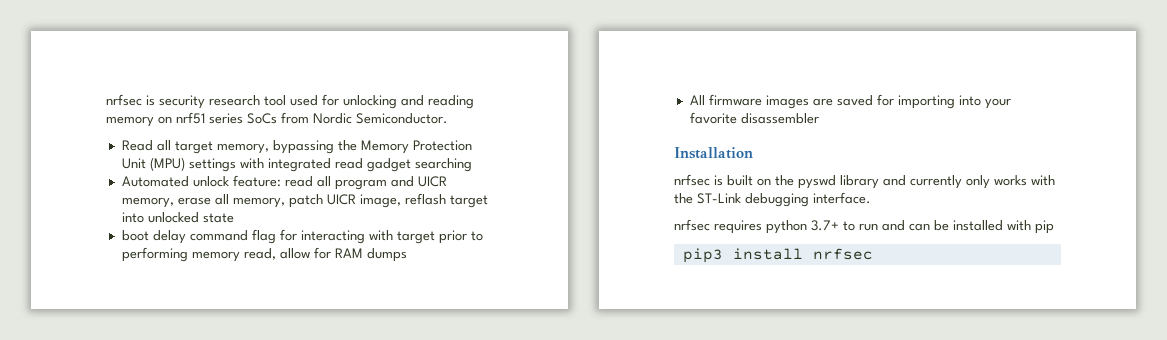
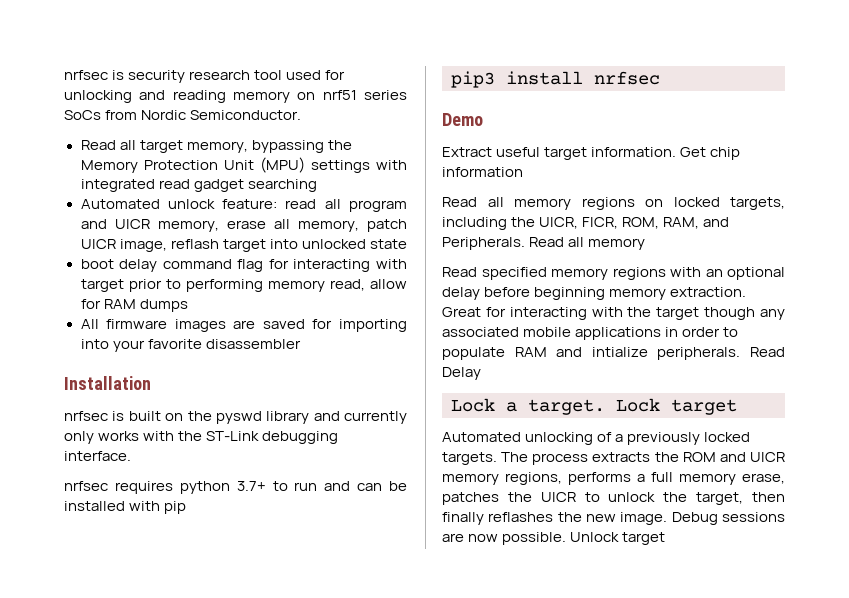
+ Demo
+ Extract useful target information. Get chip information
+ Read all memory regions on locked targets, including the UICR, FICR, ROM, RAM, and Peripherals. Read all memory
+ Read specified memory regions with an optional delay before beginning memory extraction. Great for interacting with the target though any associated mobile applications in order to populate RAM and intialize peripherals. Read Delay
+ Lock a target. Lock target
+ Automated unlocking of a previously locked targets. The process extracts the ROM and UICR memory regions, performs a full memory erase, patches the UICR to unlock the target, then finally reflashes the new image. Debug sessions are now possible. Unlock target

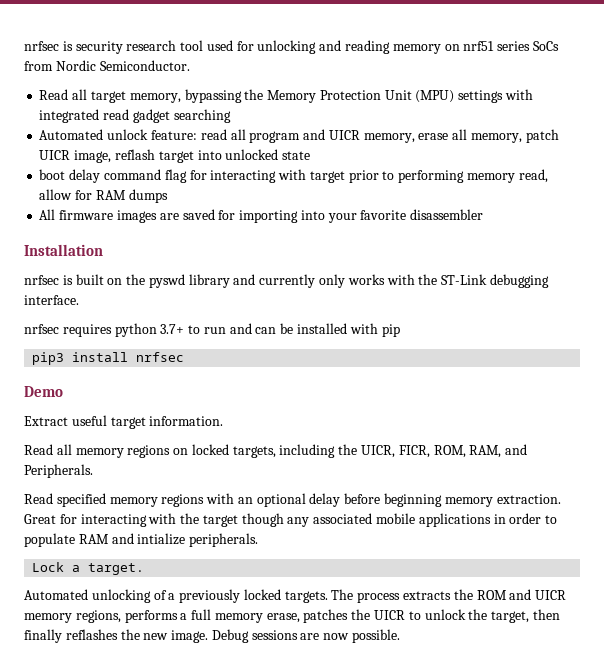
- Get chip information
- Read all memory regions on locked targets, including the UICR, FICR, ROM, RAM, and Peripherals. Read all memory
+ Read all memory regions on locked targets, including the UICR, FICR, ROM, RAM, and Peripherals.
- Read Delay
- Lock target
- Unlock target

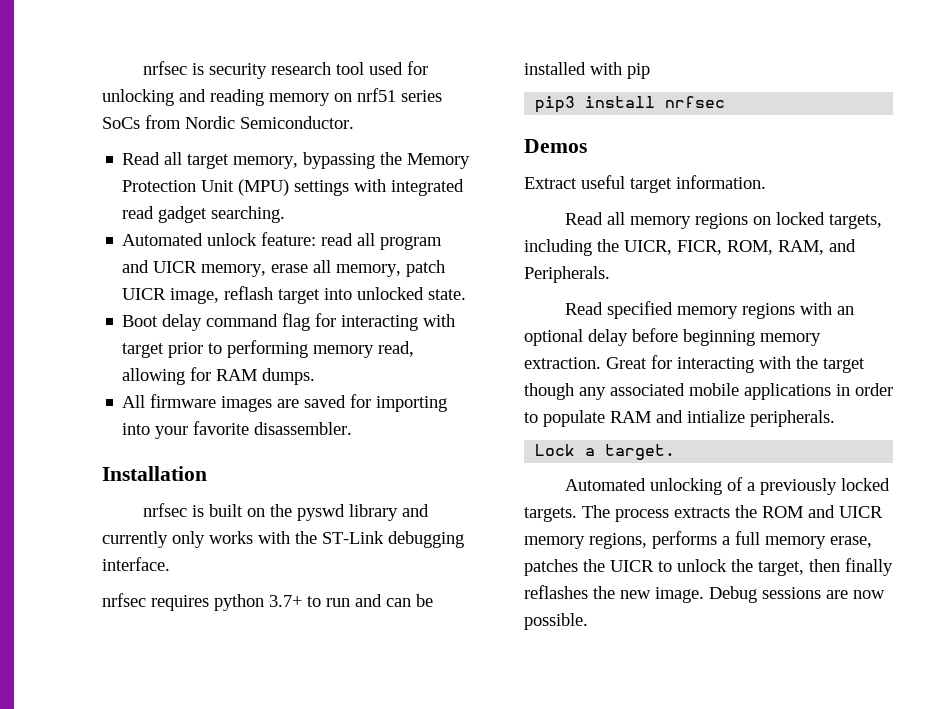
- Read all target memory, bypassing the Memory Protection Unit (MPU) settings with integrated read gadget searching
+ Read all target memory, bypassing the Memory Protection Unit (MPU) settings with integrated read gadget searching.
- Automated unlock feature: read all program and UICR memory, erase all memory, patch UICR image, reflash target into unlocked state
- boot delay command flag for interacting with target prior to performing memory read, allow for RAM dumps
+ Automated unlock feature: read all program and UICR memory, erase all memory, patch UICR image, reflash target into unlocked state.
+ Boot delay command flag for interacting with target prior to performing memory read, allowing for RAM dumps.
- All firmware images are saved for importing into your favorite disassembler
+ All firmware images are saved for importing into your favorite disassembler.
- Demo
+ Demos

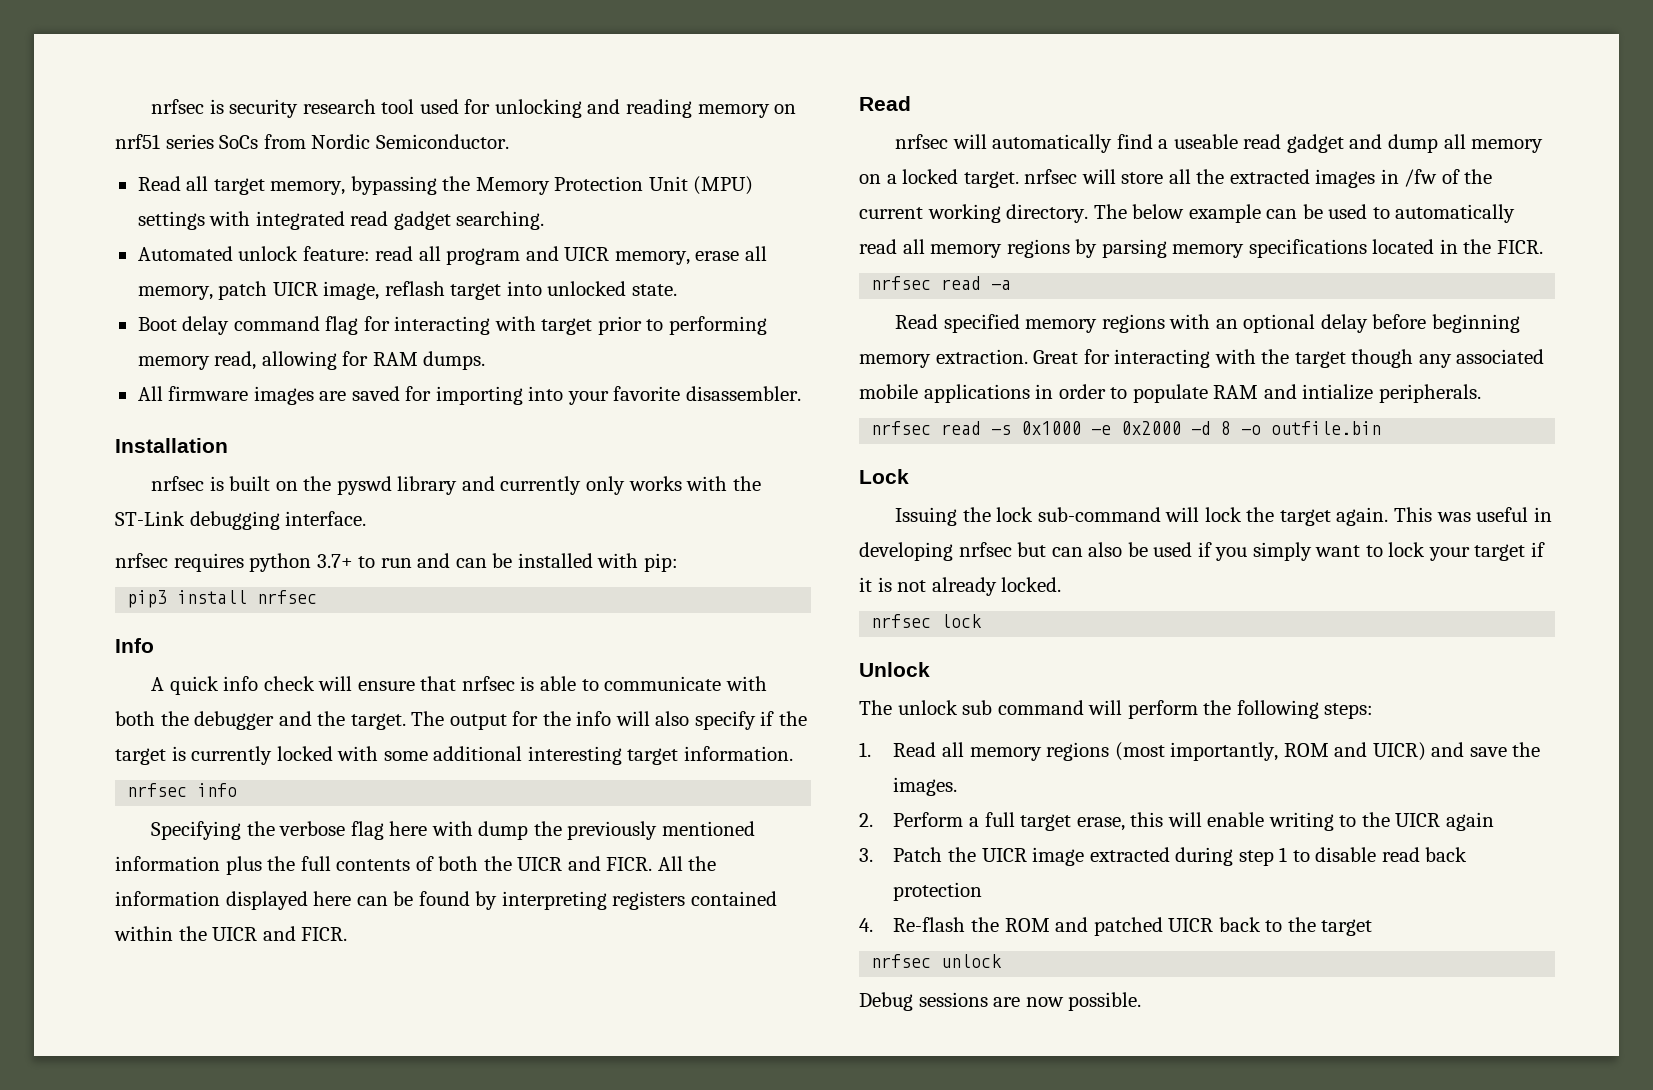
- nrfsec requires python 3.7+ to run and can be installed with pip
+ nrfsec requires python 3.7+ to run and can be installed with pip:
- Demos
- Extract useful target information.
- Read all memory regions on locked targets, including the UICR, FICR, ROM, RAM, and Peripherals.
+ Info
+ A quick info check will ensure that nrfsec is able to communicate with both the debugger and the target. The output for the info will also specify if the target is currently locked with some additional interesting target information.
+ nrfsec info
+ Specifying the verbose flag here with dump the previously mentioned information plus the full contents of both the UICR and FICR. All the information displayed here can be found by interpreting registers contained within the UICR and FICR.
+ Read
+ nrfsec will automatically find a useable read gadget and dump all memory on a locked target. nrfsec will store all the extracted images in /fw of the current working directory. The below example can be used to automatically read all memory regions by parsing memory specifications located in the FICR.
+ nrfsec read -a
- Lock a target.
- Automated unlocking of a previously locked targets. The process extracts the ROM and UICR memory regions, performs a full memory erase, patches the UICR to unlock the target, then finally reflashes the new image. Debug sessions are now possible.
+ nrfsec read -s 0x1000 -e 0x2000 -d 8 -o outfile.bin
+ Lock
+ Issuing the lock sub-command will lock the target again. This was useful in developing nrfsec but can also be used if you simply want to lock your target if it is not already locked.
+ nrfsec lock
+ Unlock
+ The unlock sub command will perform the following steps:
+ 1. Read all memory regions (most importantly, ROM and UICR) and save the images.
+ 2. Perform a full target erase, this will enable writing to the UICR again
+ 3. Patch the UICR image extracted during step 1 to disable read back protection
+ 4. Re-flash the ROM and patched UICR back to the target
+ nrfsec unlock
+ Debug sessions are now possible.

